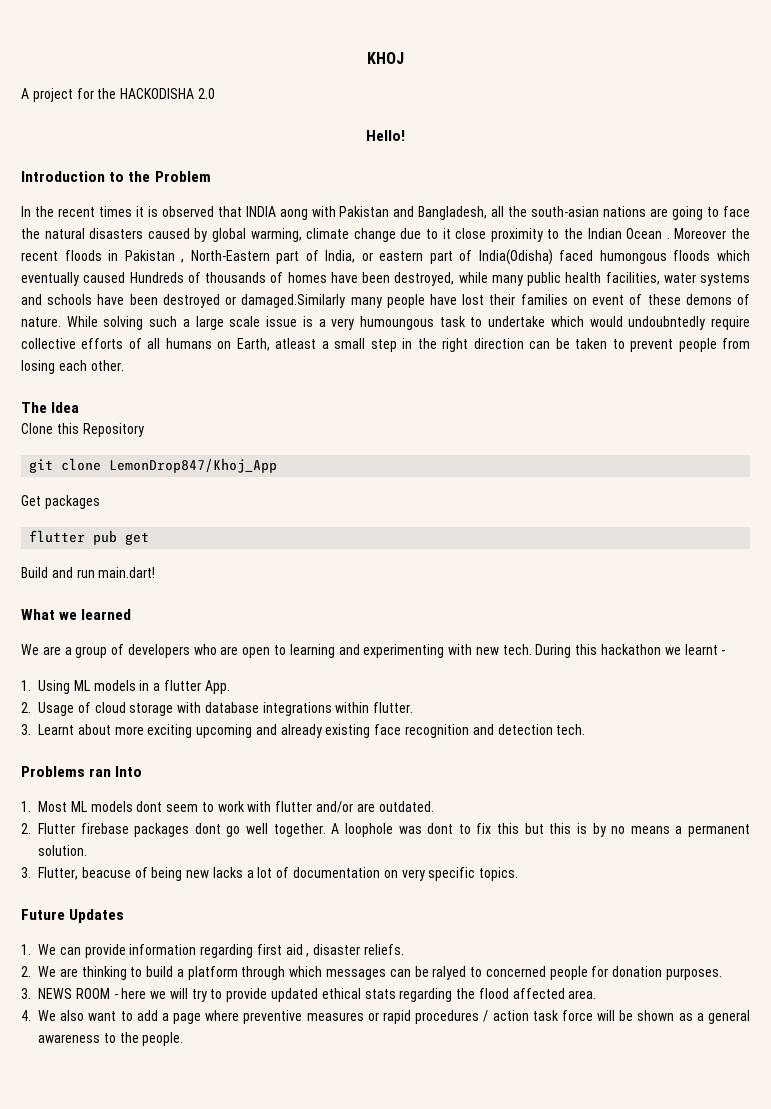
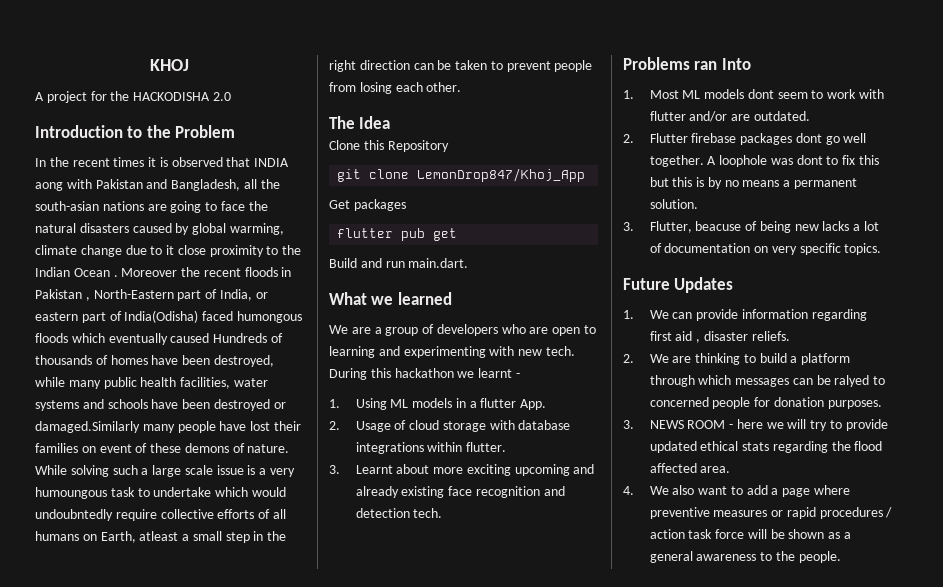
- Hello!
- Build and run main.dart!
+ Build and run main.dart.

